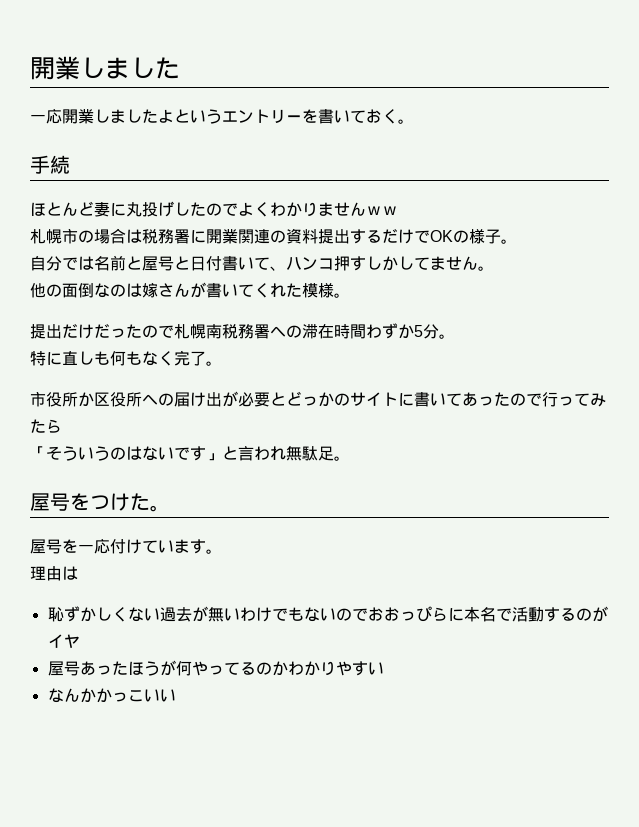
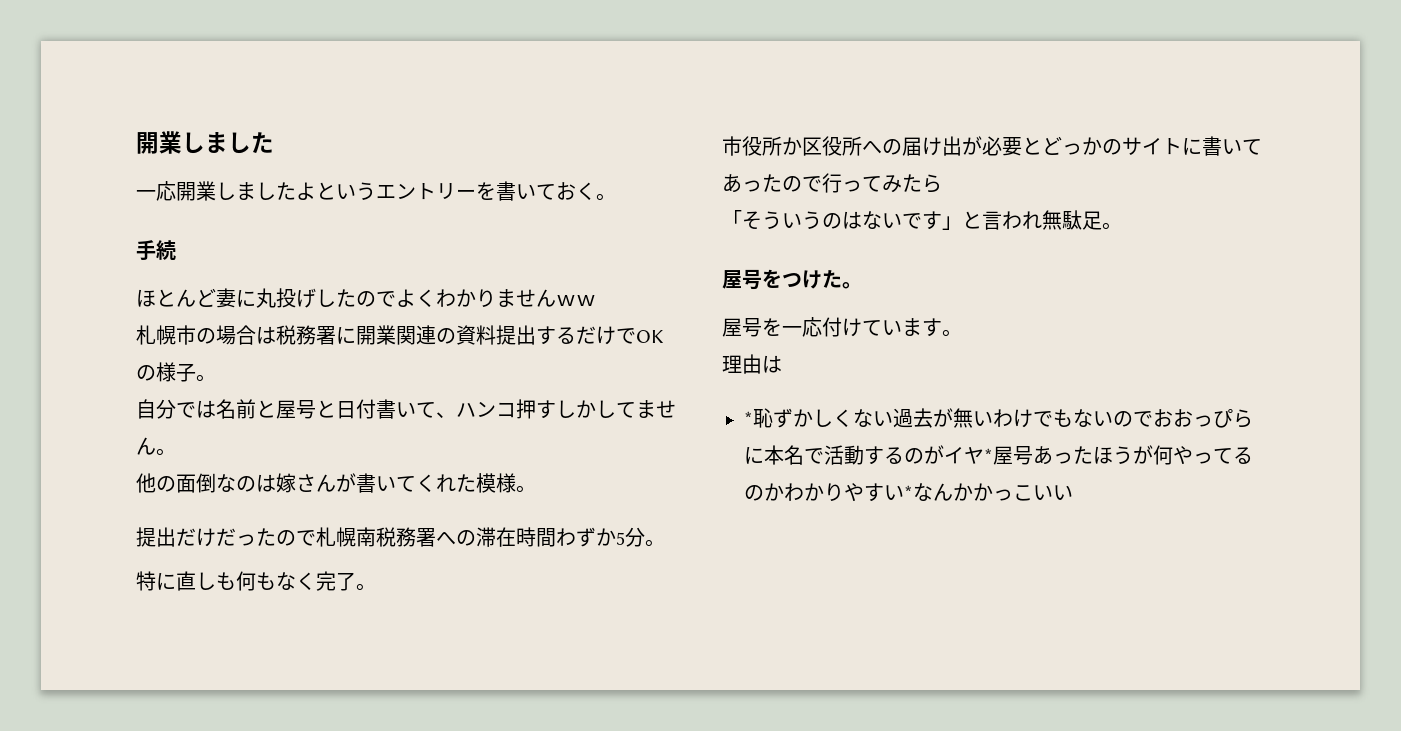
- 恥ずかしくない過去が無いわけでもないのでおおっぴらに本名で活動するのがイヤ
- 屋号あったほうが何やってるのかわかりやすい
- なんかかっこいい
+ *恥ずかしくない過去が無いわけでもないのでおおっぴらに本名で活動するのがイヤ*屋号あったほうが何やってるのかわかりやすい*なんかかっこいい

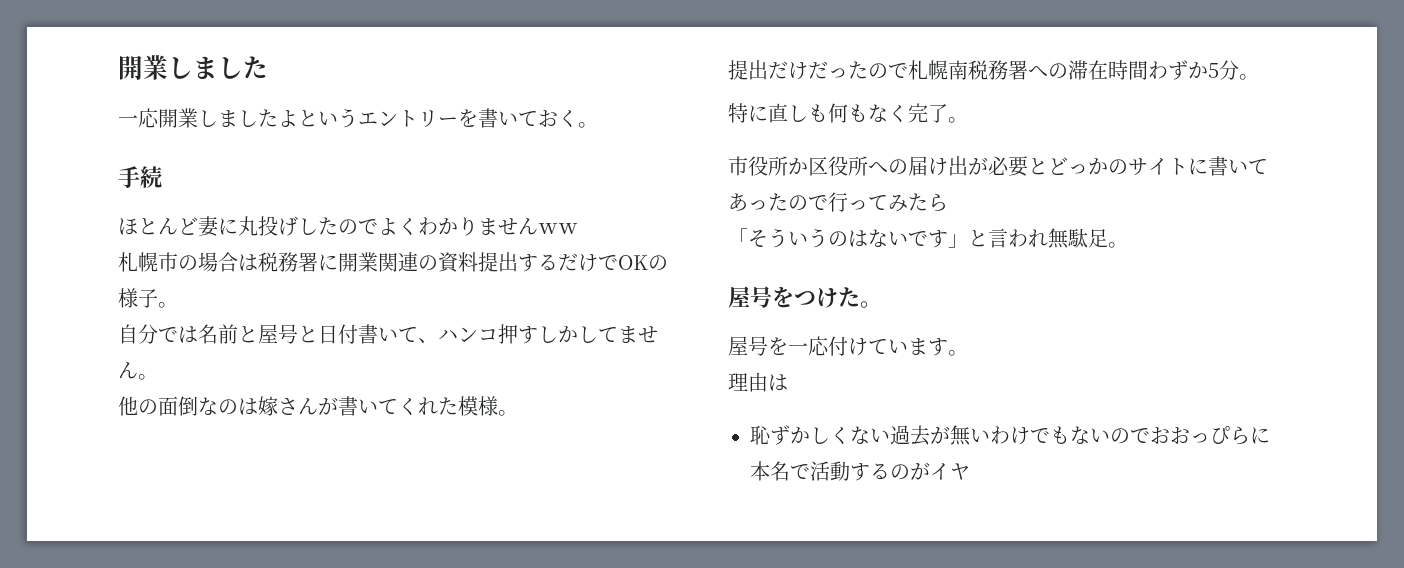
- *恥ずかしくない過去が無いわけでもないのでおおっぴらに本名で活動するのがイヤ*屋号あったほうが何やってるのかわかりやすい*なんかかっこいい
+ 恥ずかしくない過去が無いわけでもないのでおおっぴらに本名で活動するのがイヤ

